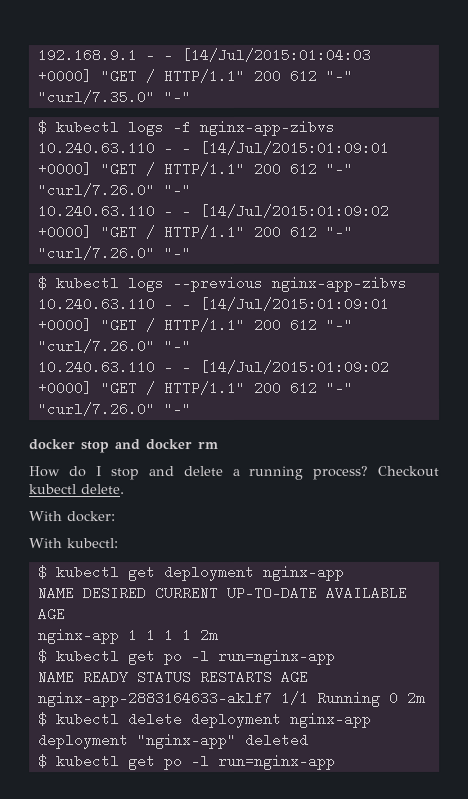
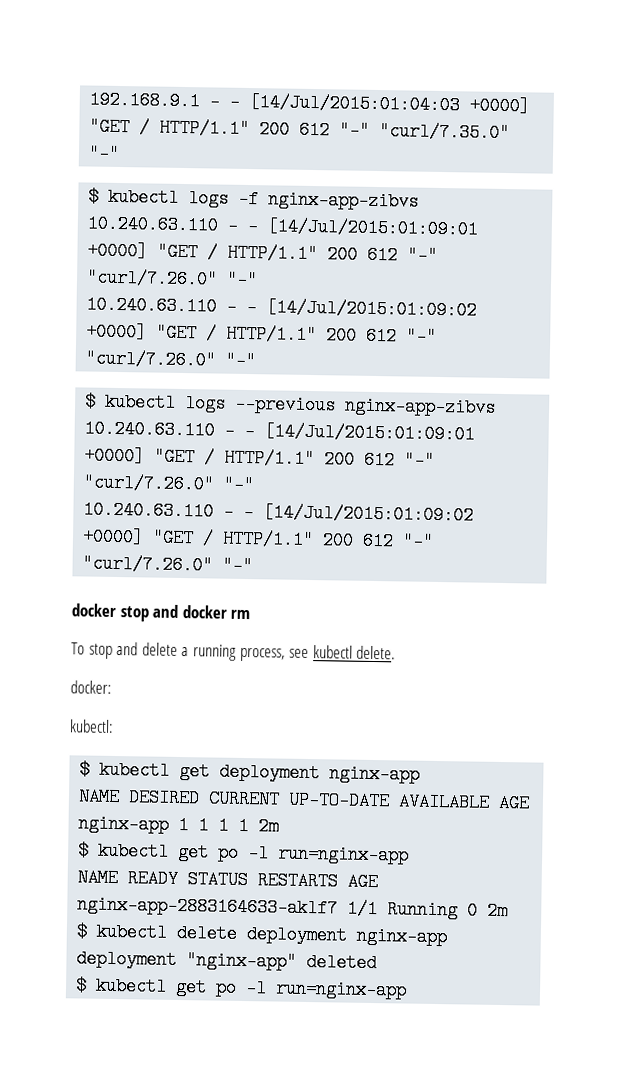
- How do I stop and delete a running process? Checkout kubectl delete.
+ To stop and delete a running process, see kubectl delete.
- With docker:
+ docker:
- With kubectl:
+ kubectl:

